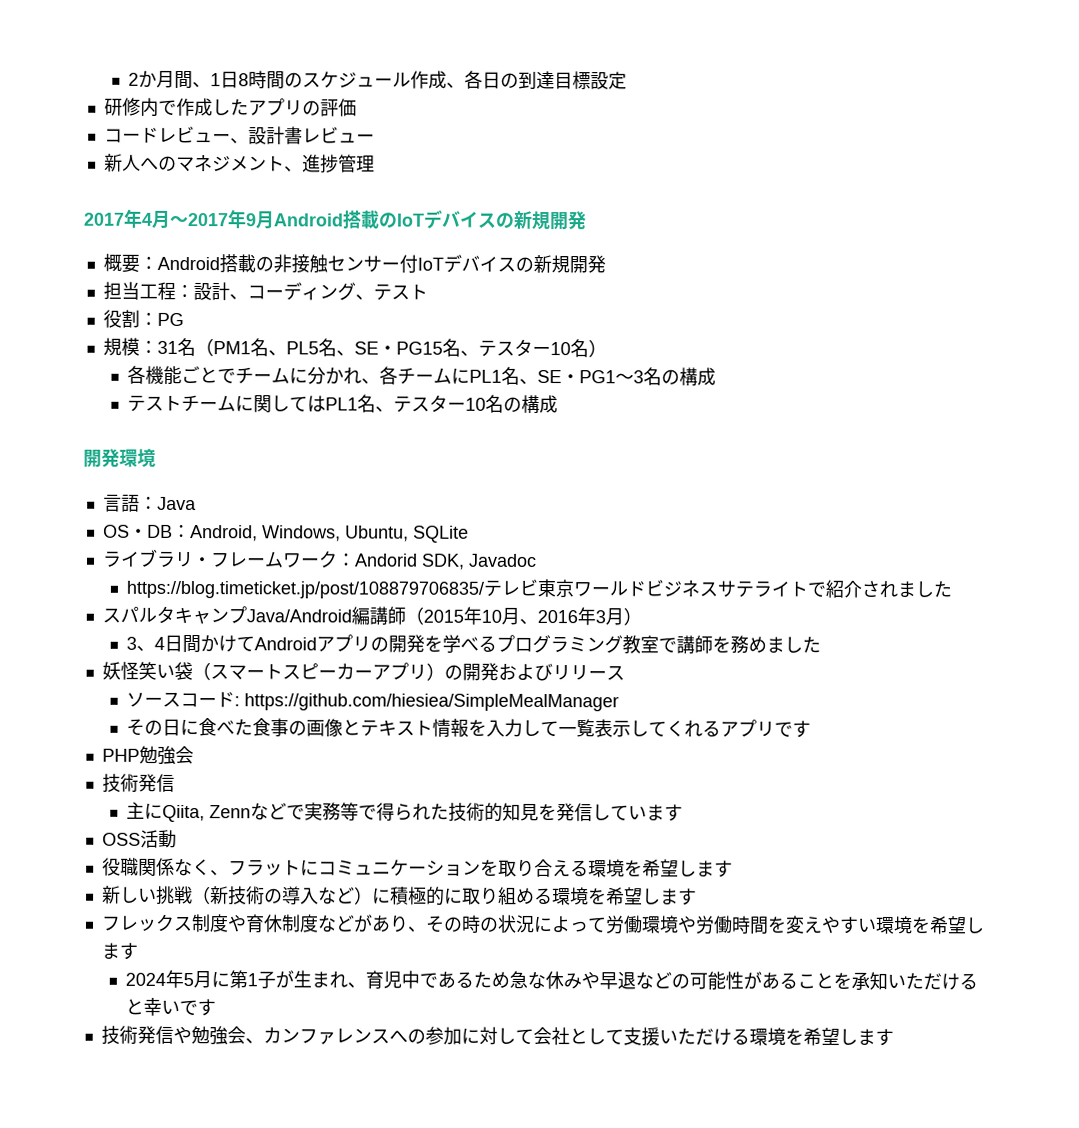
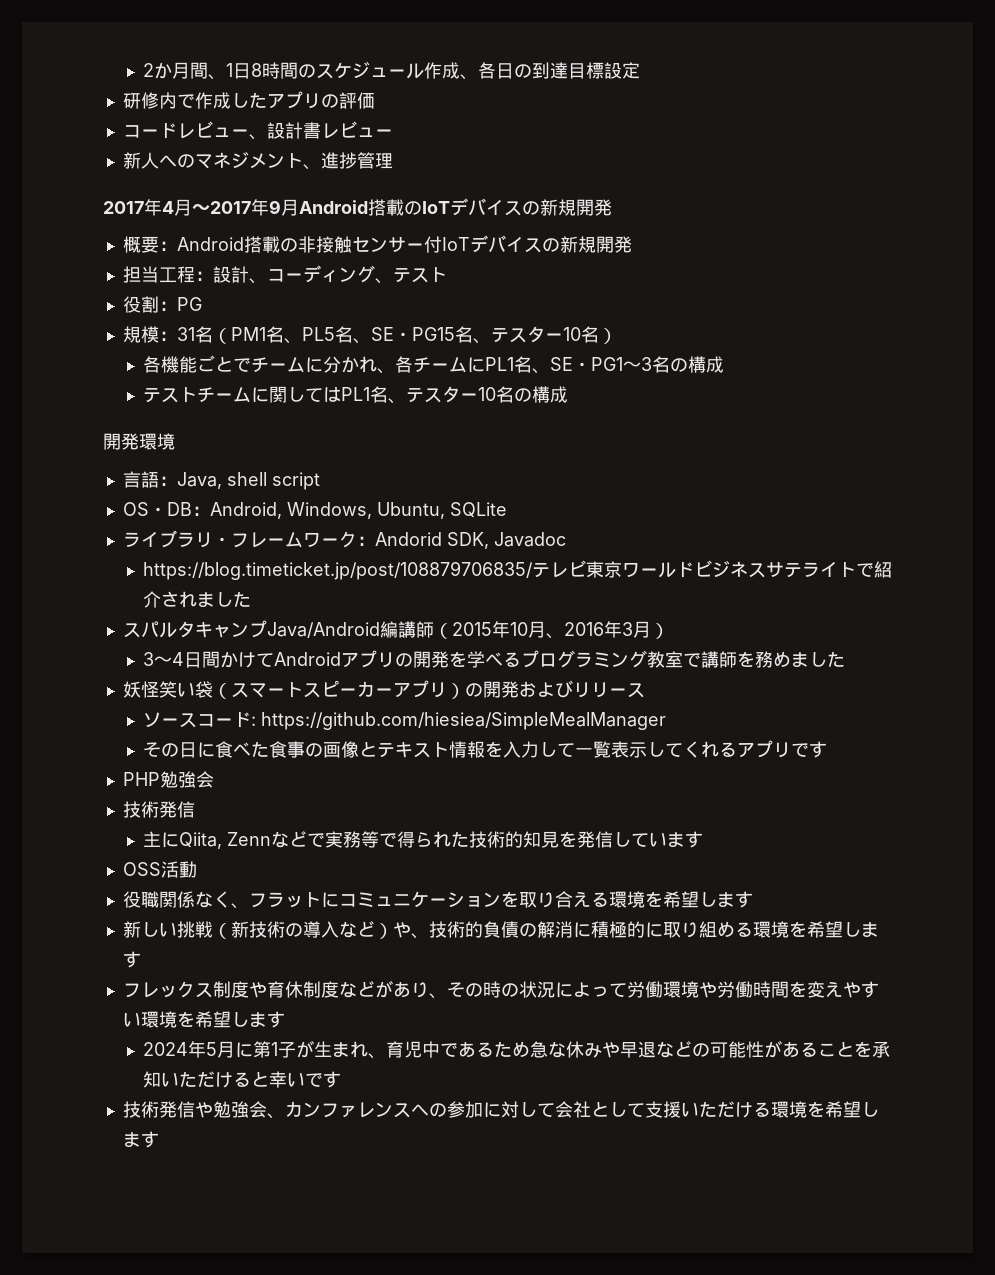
- 言語：Java
+ 言語：Java, shell script
- 3、4日間かけてAndroidアプリの開発を学べるプログラミング教室で講師を務めました
+ 3〜4日間かけてAndroidアプリの開発を学べるプログラミング教室で講師を務めました
- 新しい挑戦（新技術の導入など）に積極的に取り組める環境を希望します
+ 新しい挑戦（新技術の導入など）や、技術的負債の解消に積極的に取り組める環境を希望します

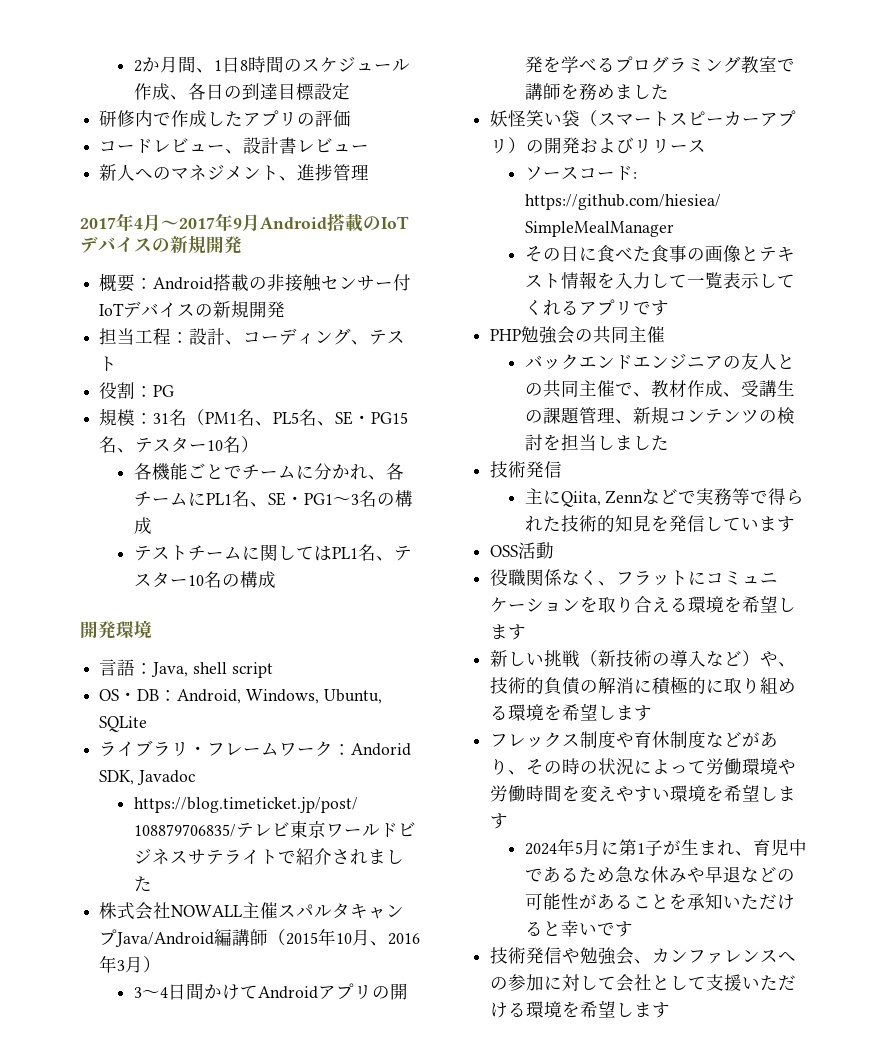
- スパルタキャンプJava/Android編講師（2015年10月、2016年3月）
+ 株式会社NOWALL主催スパルタキャンプJava/Android編講師（2015年10月、2016年3月）
- PHP勉強会
+ PHP勉強会の共同主催
+ バックエンドエンジニアの友人との共同主催で、教材作成、受講生の課題管理、新規コンテンツの検討を担当しました

